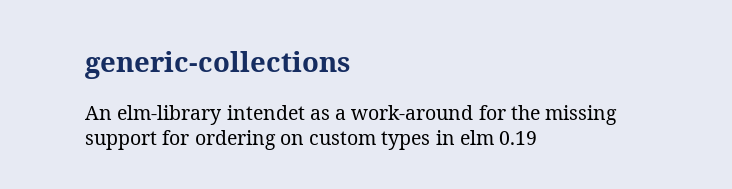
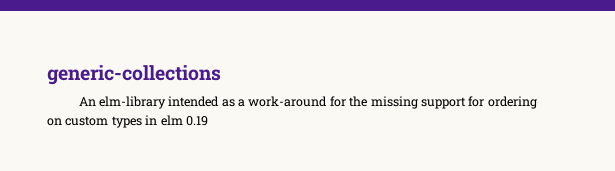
- An elm-library intendet as a work-around for the missing support for ordering on custom types in elm 0.19
+ An elm-library intended as a work-around for the missing support for ordering on custom types in elm 0.19

